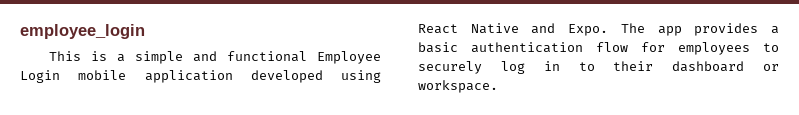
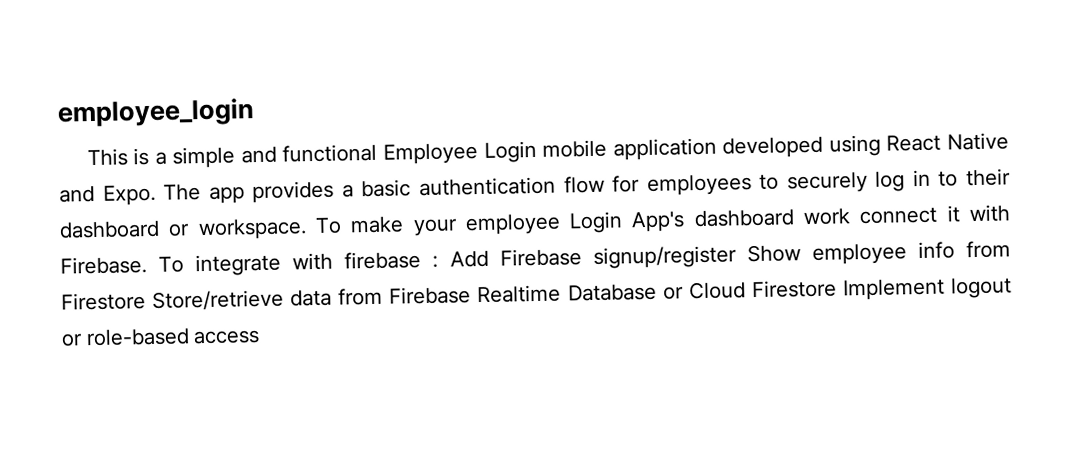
+ To make your employee Login App's dashboard work connect it with Firebase. To integrate with firebase : Add Firebase signup/register Show employee info from Firestore Store/retrieve data from Firebase Realtime Database or Cloud Firestore Implement logout or role-based access

